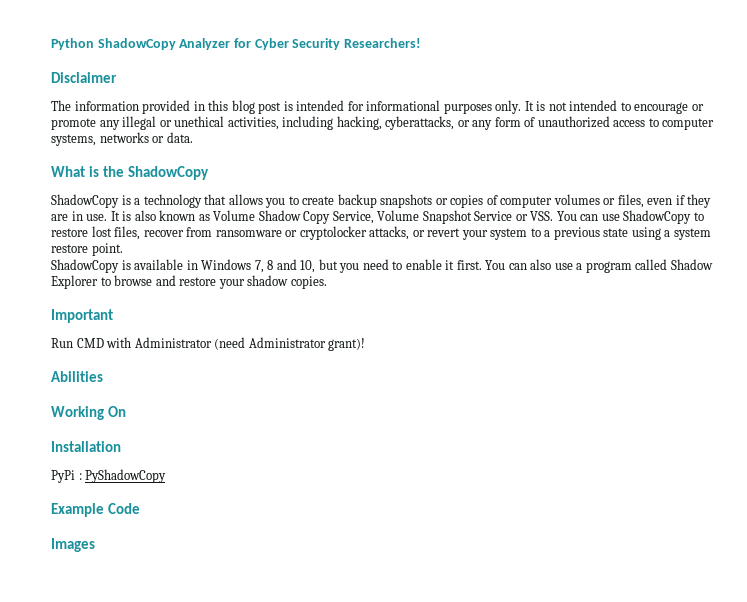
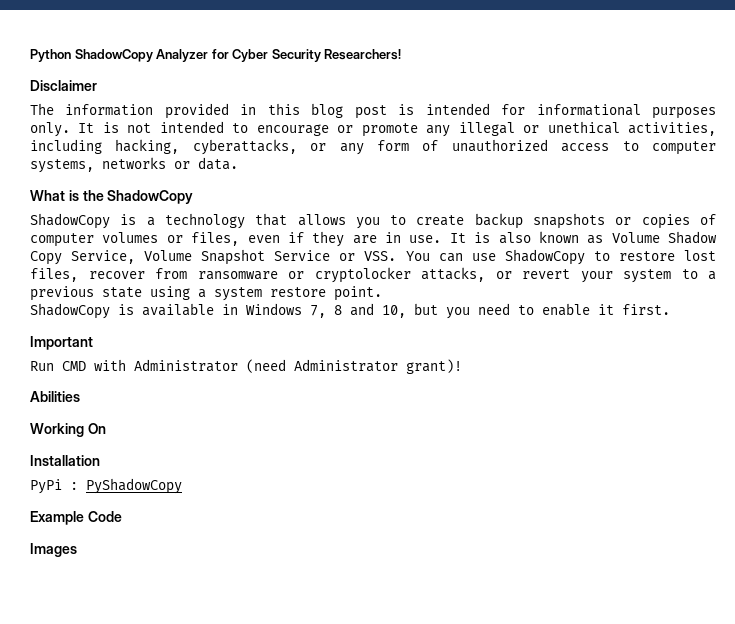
- You can also use a program called Shadow Explorer to browse and restore your shadow copies.

